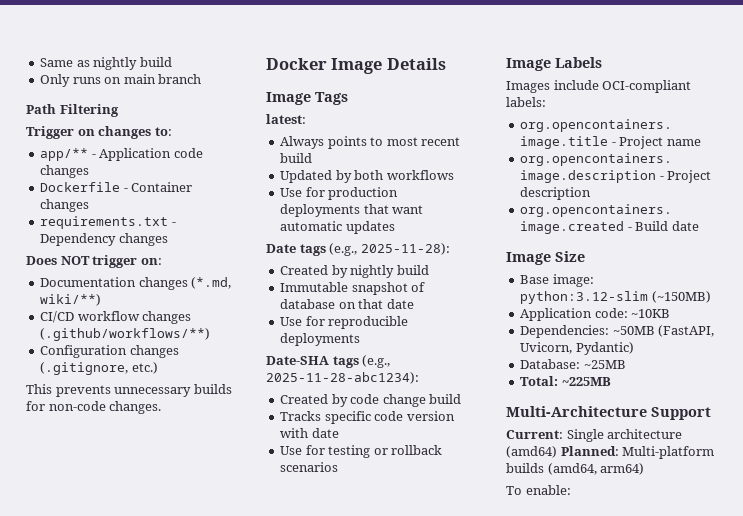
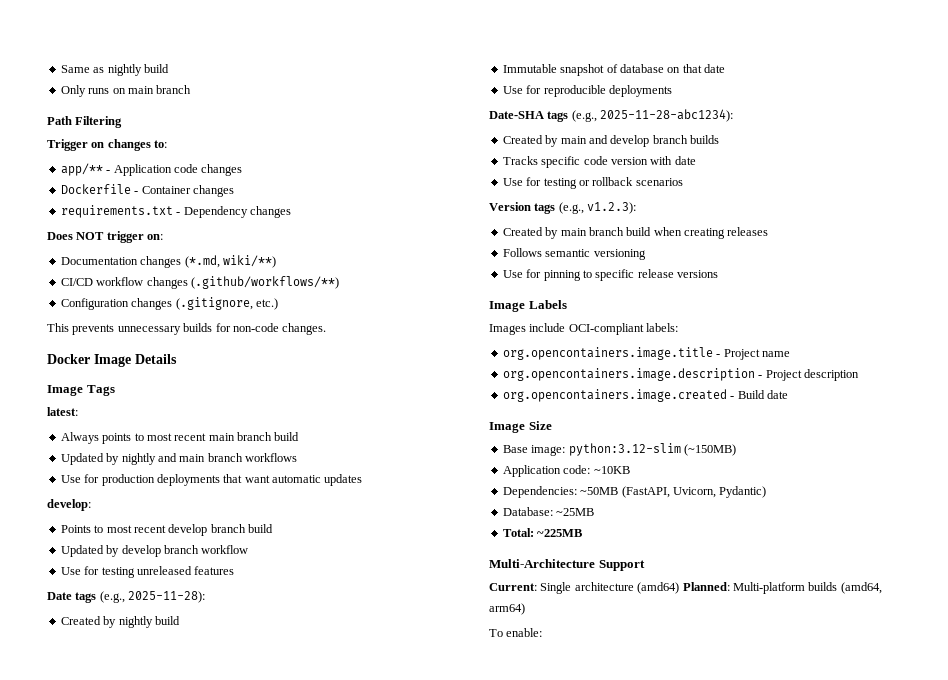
- Always points to most recent build
- Updated by both workflows
+ Always points to most recent main branch build
+ Updated by nightly and main branch workflows
+ develop:
+ Points to most recent develop branch build
+ Updated by develop branch workflow
+ Use for testing unreleased features
- Created by code change build
+ Created by main and develop branch builds
+ Version tags (e.g., v1.2.3):
+ Created by main branch build when creating releases
+ Follows semantic versioning
+ Use for pinning to specific release versions

